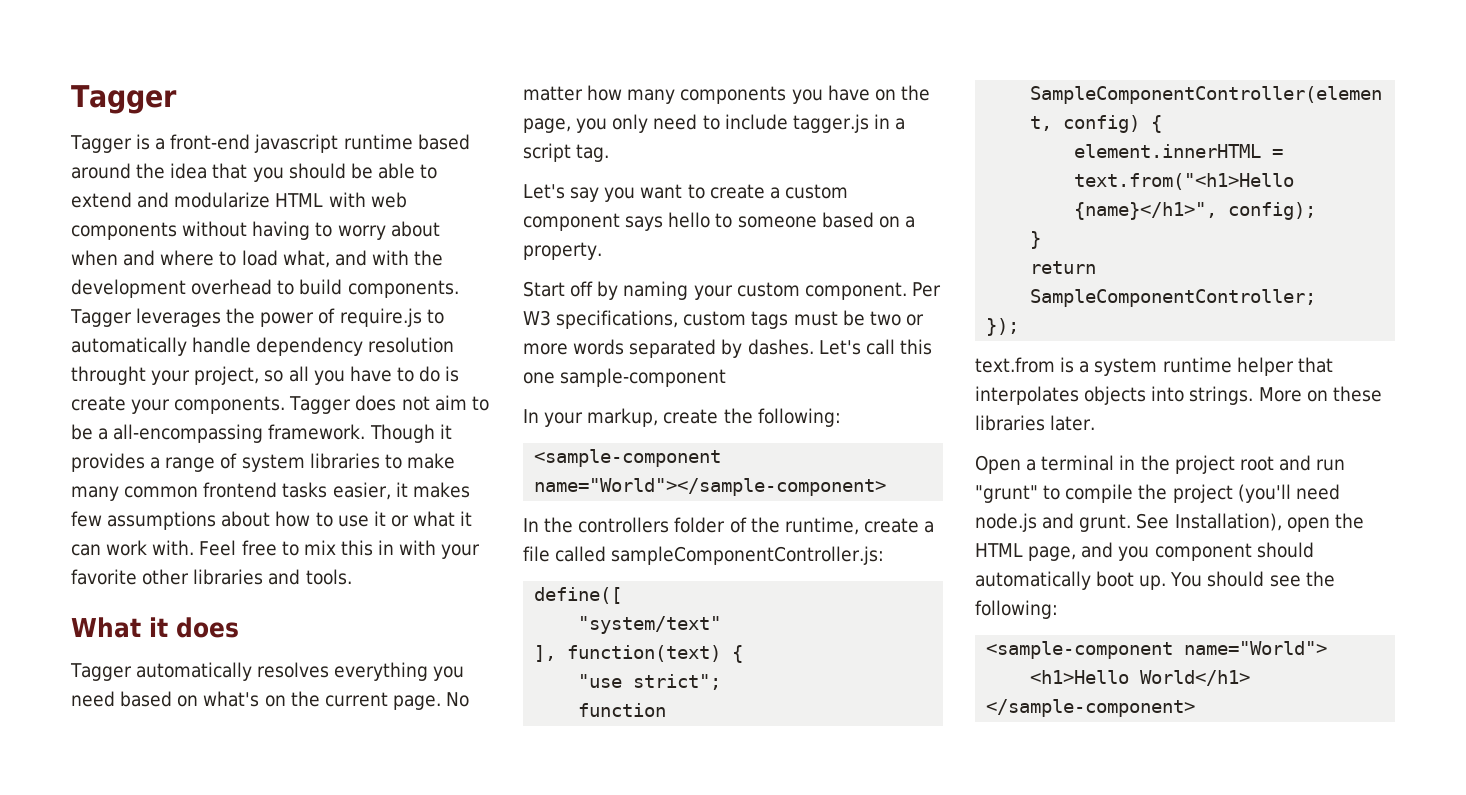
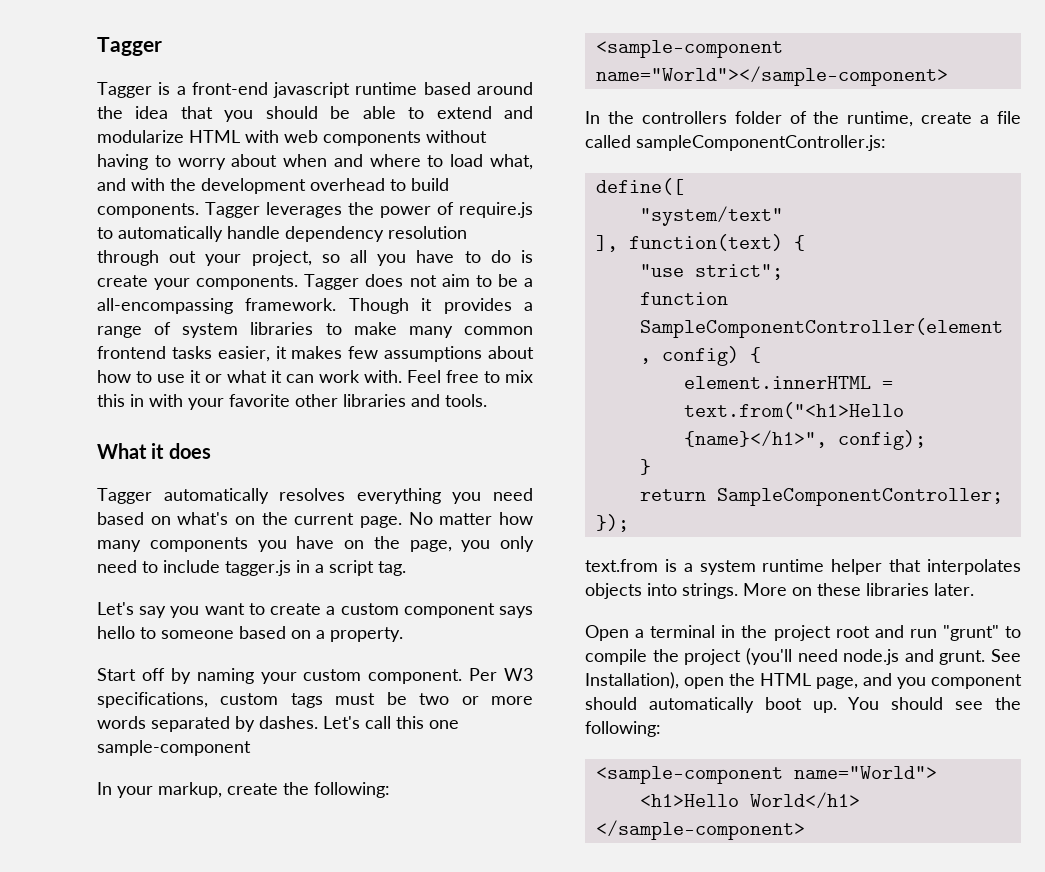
- Tagger leverages the power of require.js to automatically handle dependency resolution throught your project, so all you have to do is create your components.
+ Tagger leverages the power of require.js to automatically handle dependency resolution through out your project, so all you have to do is create your components.

